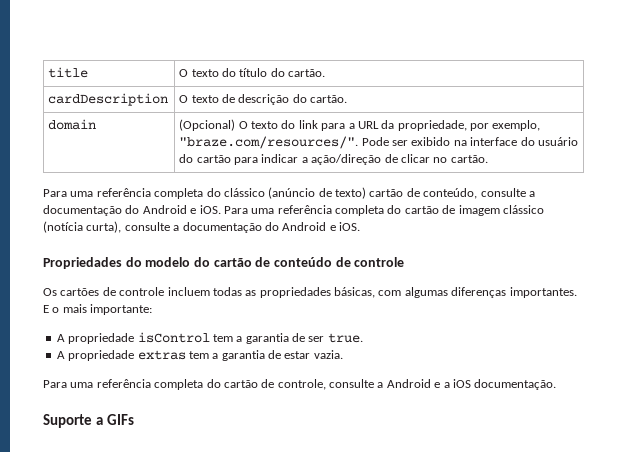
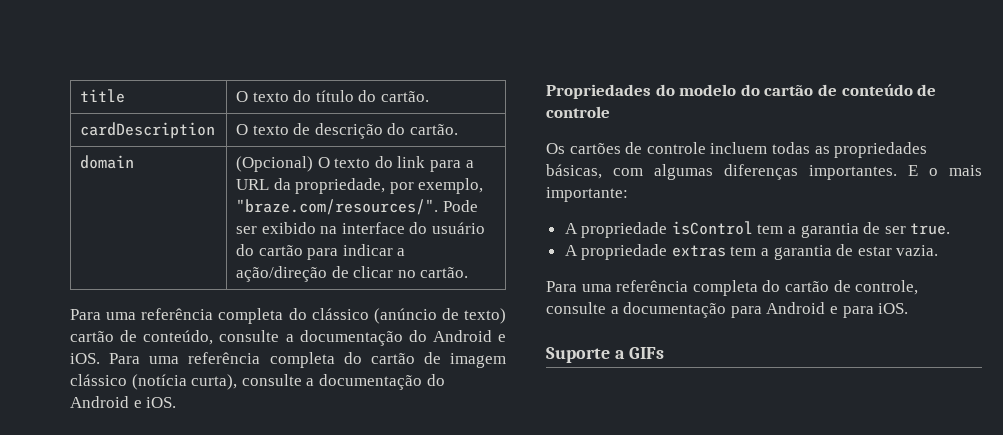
- Para uma referência completa do cartão de controle, consulte a Android e a iOS documentação.
+ Para uma referência completa do cartão de controle, consulte a documentação para Android e para iOS.

